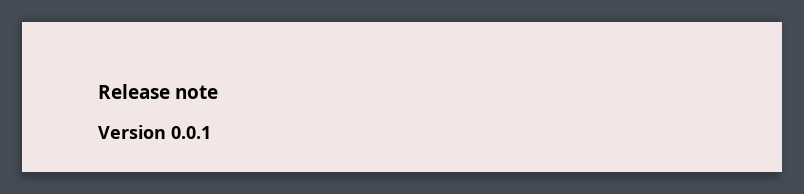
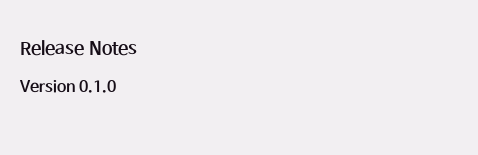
- Release note
+ Release Notes
- Version 0.0.1
+ Version 0.1.0

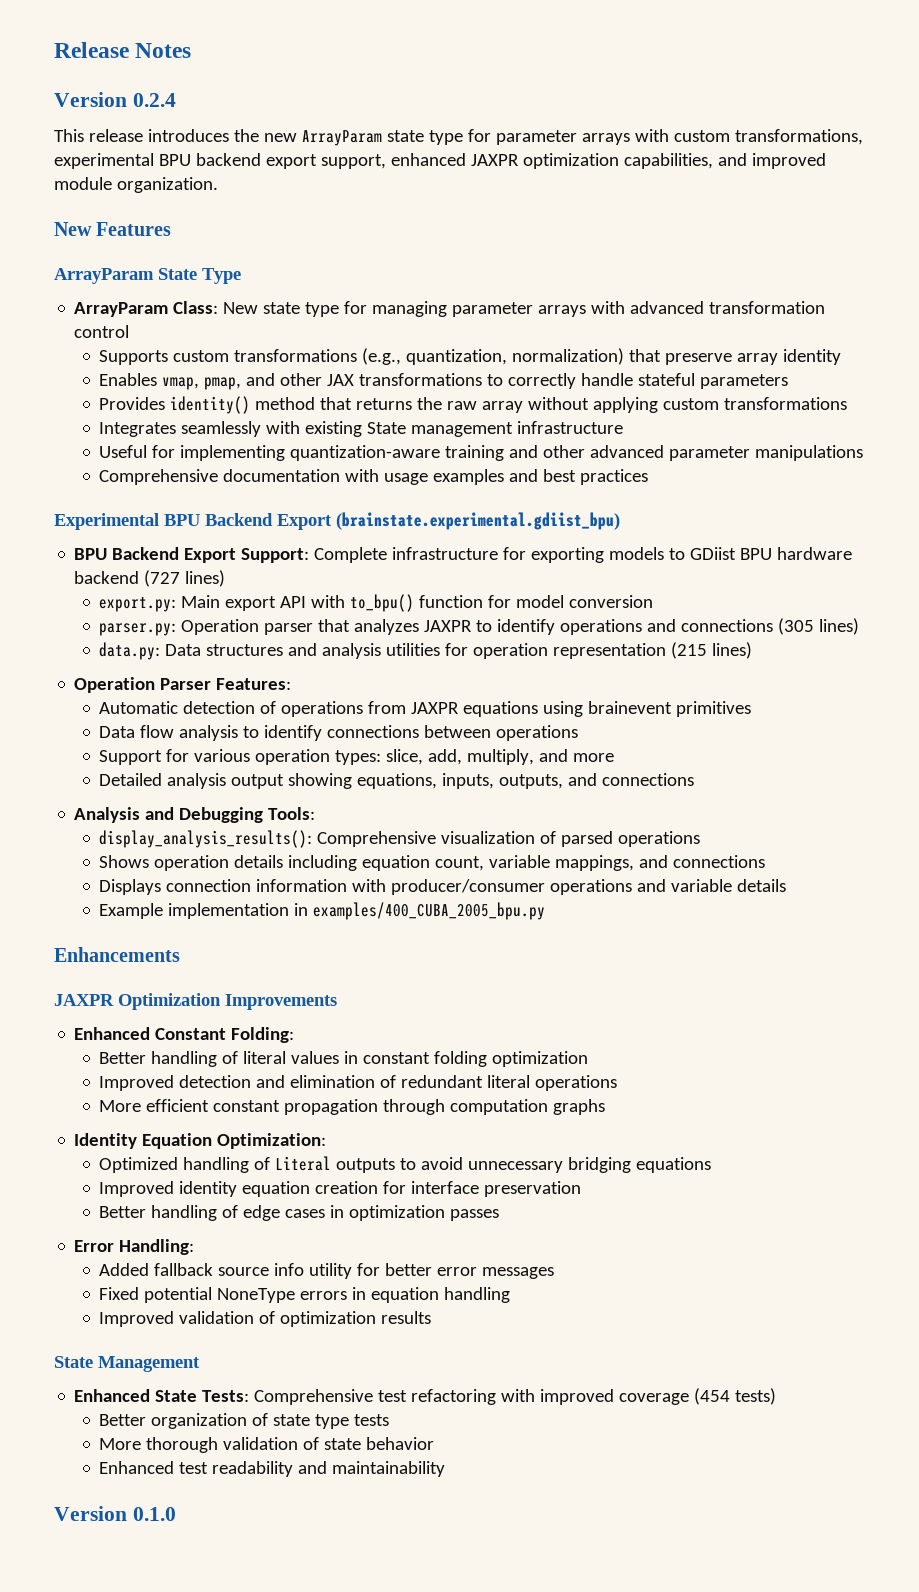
+ Version 0.2.4
+ This release introduces the new ArrayParam state type for parameter arrays with custom transformations, experimental BPU backend export support, enhanced JAXPR optimization capabilities, and improved module organization.
+ New Features
+ ArrayParam State Type
+ ArrayParam Class: New state type for managing parameter arrays with advanced transformation control
+ Supports custom transformations (e.g., quantization, normalization) that preserve array identity
+ Enables vmap, pmap, and other JAX transformations to correctly handle stateful parameters
+ Provides identity() method that returns the raw array without applying custom transformations
+ Integrates seamlessly with existing State management infrastructure
+ Useful for implementing quantization-aware training and other advanced parameter manipulations
+ Comprehensive documentation with usage examples and best practices
+ Experimental BPU Backend Export (brainstate.experimental.gdiist_bpu)
+ BPU Backend Export Support: Complete infrastructure for exporting models to GDiist BPU hardware backend (727 lines)
+ export.py: Main export API with to_bpu() function for model conversion
+ parser.py: Operation parser that analyzes JAXPR to identify operations and connections (305 lines)
+ data.py: Data structures and analysis utilities for operation representation (215 lines)
+ Operation Parser Features:
+ Automatic detection of operations from JAXPR equations using brainevent primitives
+ Data flow analysis to identify connections between operations
+ Support for various operation types: slice, add, multiply, and more
+ Detailed analysis output showing equations, inputs, outputs, and connections
+ Analysis and Debugging Tools:
+ display_analysis_results(): Comprehensive visualization of parsed operations
+ Shows operation details including equation count, variable mappings, and connections
+ Displays connection information with producer/consumer operations and variable details
+ Example implementation in examples/400_CUBA_2005_bpu.py
+ Enhancements
+ JAXPR Optimization Improvements
+ Enhanced Constant Folding:
+ Better handling of literal values in constant folding optimization
+ Improved detection and elimination of redundant literal operations
+ More efficient constant propagation through computation graphs
+ Identity Equation Optimization:
+ Optimized handling of Literal outputs to avoid unnecessary bridging equations
+ Improved identity equation creation for interface preservation
+ Better handling of edge cases in optimization passes
+ Error Handling:
+ Added fallback source info utility for better error messages
+ Fixed potential NoneType errors in equation handling
+ Improved validation of optimization results
+ State Management
+ Enhanced State Tests: Comprehensive test refactoring with improved coverage (454 tests)
+ Better organization of state type tests
+ More thorough validation of state behavior
+ Enhanced test readability and maintainability

